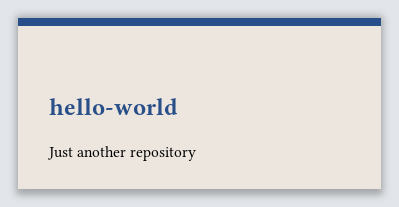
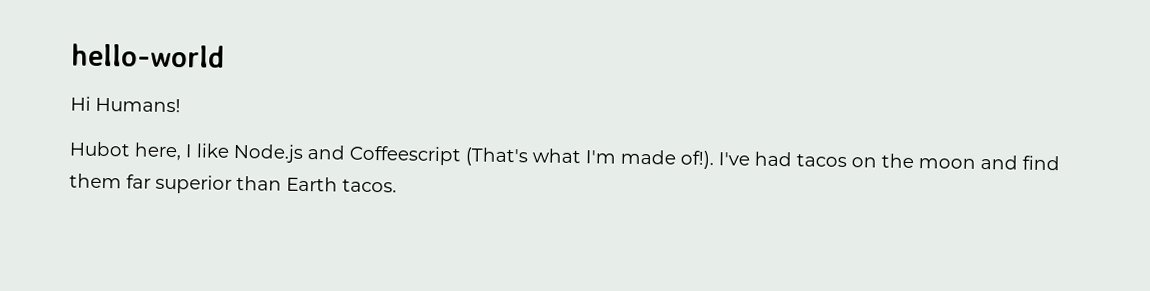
- Just another repository
+ Hi Humans!
+ Hubot here, I like Node.js and Coffeescript (That's what I'm made of!). I've had tacos on the moon and find them far superior than Earth tacos.

